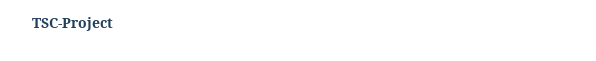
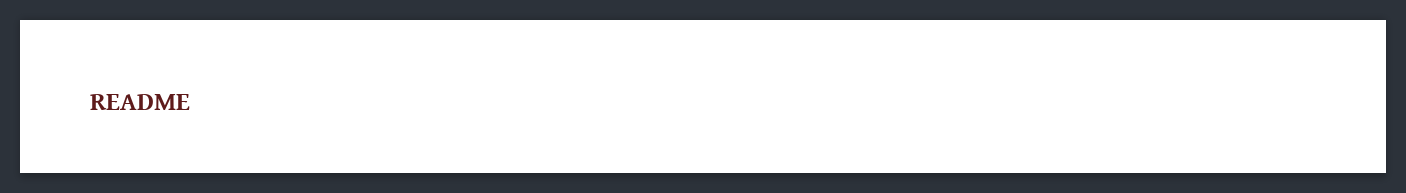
- TSC-Project
+ README

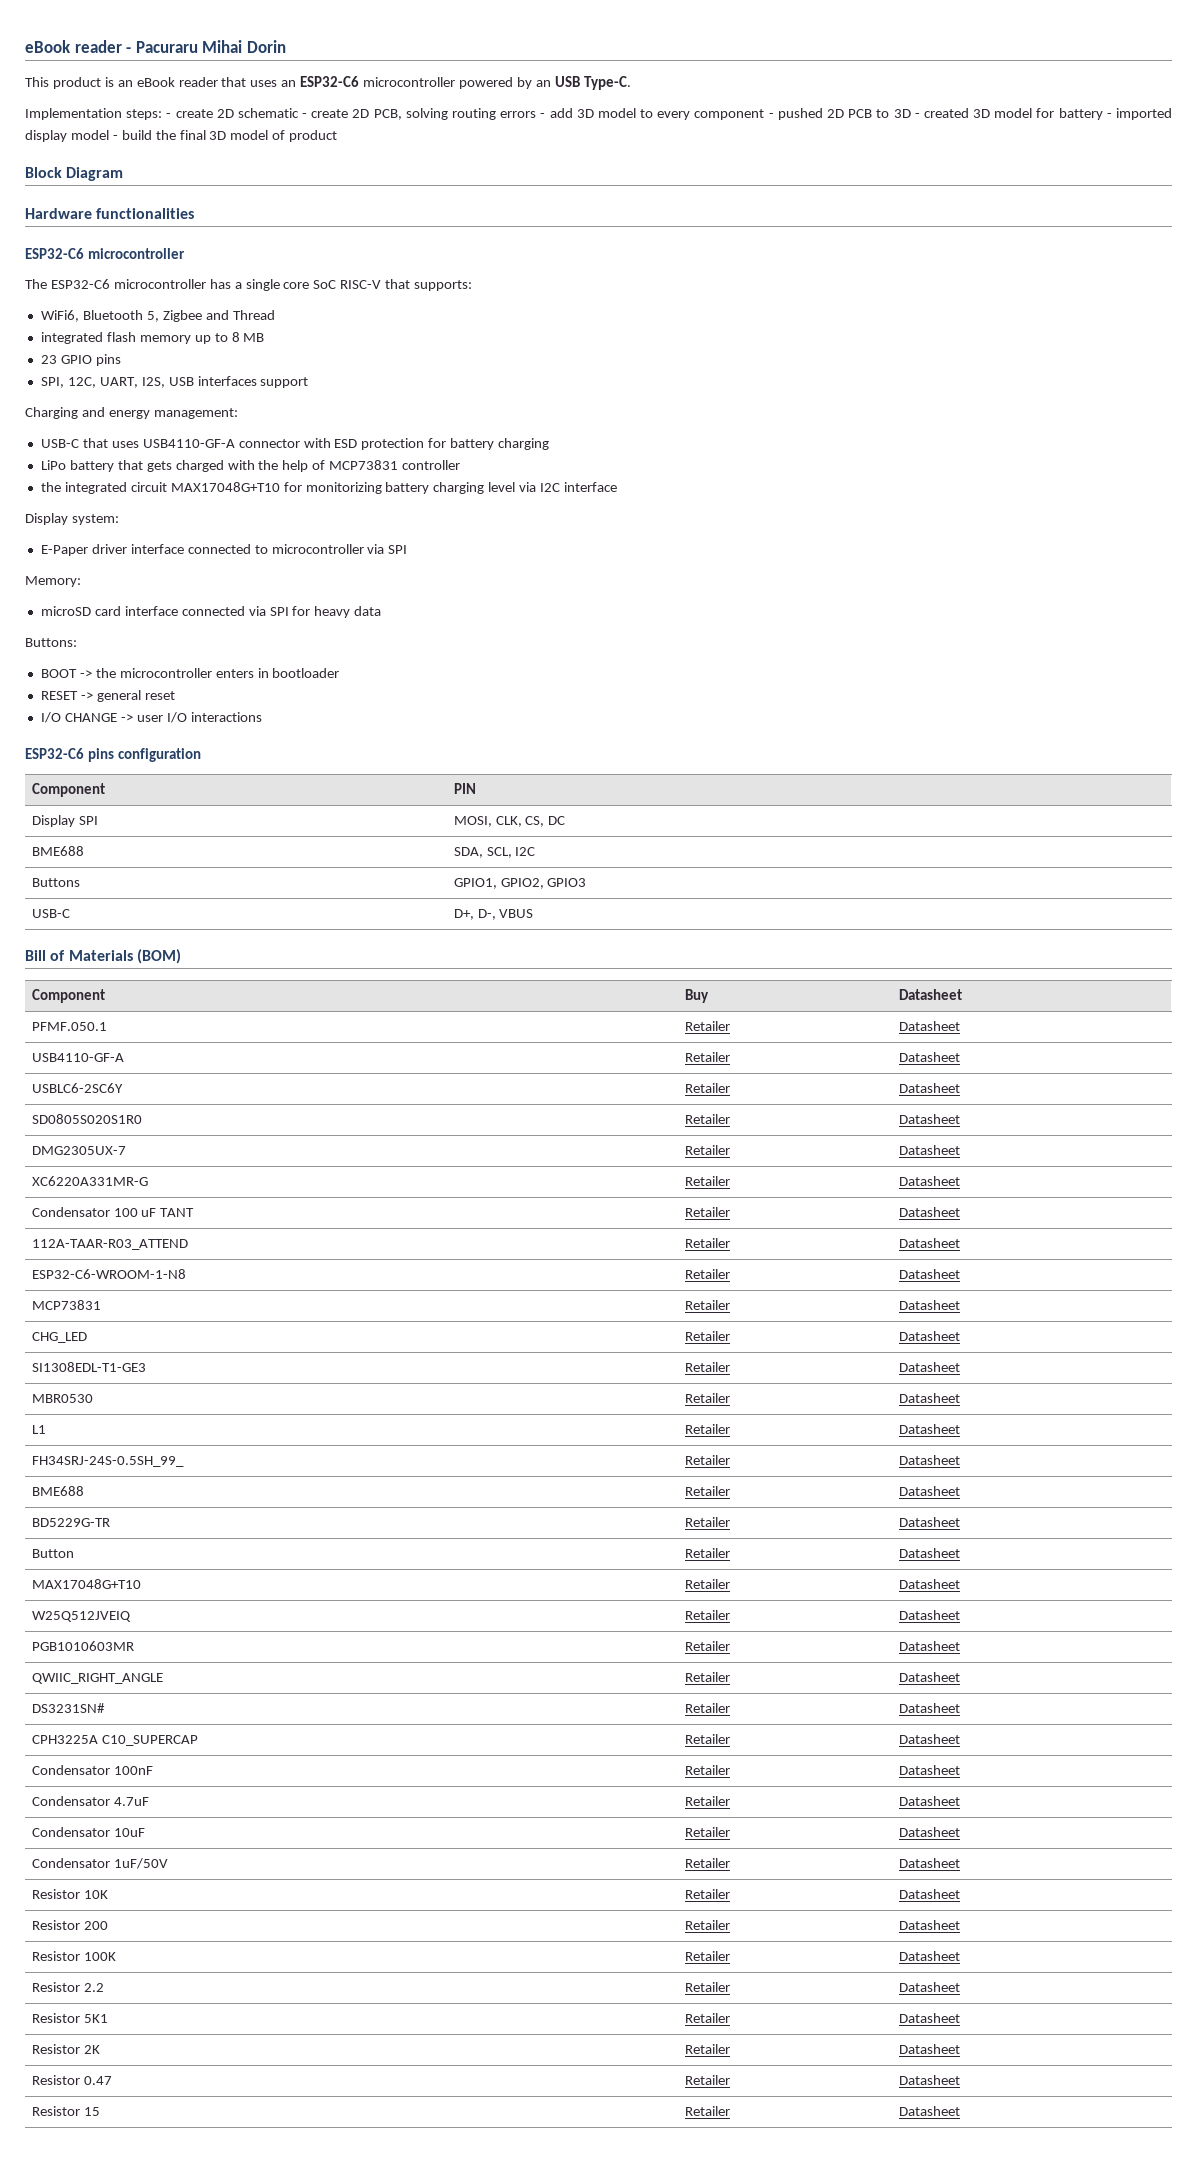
- README
+ eBook reader - Pacuraru Mihai Dorin
+ This product is an eBook reader that uses an ESP32-C6 microcontroller powered by an USB Type-C.
+ Implementation steps: - create 2D schematic - create 2D PCB, solving routing errors - add 3D model to every component - pushed 2D PCB to 3D - created 3D model for battery - imported display model - build the final 3D model of product
+ Block Diagram
+ Hardware functionalities
+ ESP32-C6 microcontroller
+ The ESP32-C6 microcontroller has a single core SoC RISC-V that supports:
+ WiFi6, Bluetooth 5, Zigbee and Thread
+ integrated flash memory up to 8 MB
+ 23 GPIO pins
+ SPI, 12C, UART, I2S, USB interfaces support
+ Charging and energy management:
+ USB-C that uses USB4110-GF-A connector with ESD protection for battery charging
+ LiPo battery that gets charged with the help of MCP73831 controller
+ the integrated circuit MAX17048G+T10 for monitorizing battery charging level via I2C interface
+ Display system:
+ E-Paper driver interface connected to microcontroller via SPI
+ Memory:
+ microSD card interface connected via SPI for heavy data
+ Buttons:
+ BOOT -> the microcontroller enters in bootloader
+ RESET -> general reset
+ I/O CHANGE -> user I/O interactions
+ ESP32-C6 pins configuration
+ Component | PIN
+ Display SPI | MOSI, CLK, CS, DC
+ BME688 | SDA, SCL, I2C
+ Buttons | GPIO1, GPIO2, GPIO3
+ USB-C | D+, D-, VBUS
+ Bill of Materials (BOM)
+ Component | Buy | Datasheet
+ PFMF.050.1 | Retailer | Datasheet
+ USB4110-GF-A | Retailer | Datasheet
+ USBLC6-2SC6Y | Retailer | Datasheet
+ SD0805S020S1R0 | Retailer | Datasheet
+ DMG2305UX-7 | Retailer | Datasheet
+ XC6220A331MR-G | Retailer | Datasheet
+ Condensator 100 uF TANT | Retailer | Datasheet
+ 112A-TAAR-R03_ATTEND | Retailer | Datasheet
+ ESP32-C6-WROOM-1-N8 | Retailer | Datasheet
+ MCP73831 | Retailer | Datasheet
+ CHG_LED | Retailer | Datasheet
+ SI1308EDL-T1-GE3 | Retailer | Datasheet
+ MBR0530 | Retailer | Datasheet
+ L1 | Retailer | Datasheet
+ FH34SRJ-24S-0.5SH_99_ | Retailer | Datasheet
+ BME688 | Retailer | Datasheet
+ BD5229G-TR | Retailer | Datasheet
+ Button | Retailer | Datasheet
+ MAX17048G+T10 | Retailer | Datasheet
+ W25Q512JVEIQ | Retailer | Datasheet
+ PGB1010603MR | Retailer | Datasheet
+ QWIIC_RIGHT_ANGLE | Retailer | Datasheet
+ DS3231SN# | Retailer | Datasheet
+ CPH3225A C10_SUPERCAP | Retailer | Datasheet
+ Condensator 100nF | Retailer | Datasheet
+ Condensator 4.7uF | Retailer | Datasheet
+ Condensator 10uF | Retailer | Datasheet
+ Condensator 1uF/50V | Retailer | Datasheet
+ Resistor 10K | Retailer | Datasheet
+ Resistor 200 | Retailer | Datasheet
+ Resistor 100K | Retailer | Datasheet
+ Resistor 2.2 | Retailer | Datasheet
+ Resistor 5K1 | Retailer | Datasheet
+ Resistor 2K | Retailer | Datasheet
+ Resistor 0.47 | Retailer | Datasheet
+ Resistor 15 | Retailer | Datasheet

